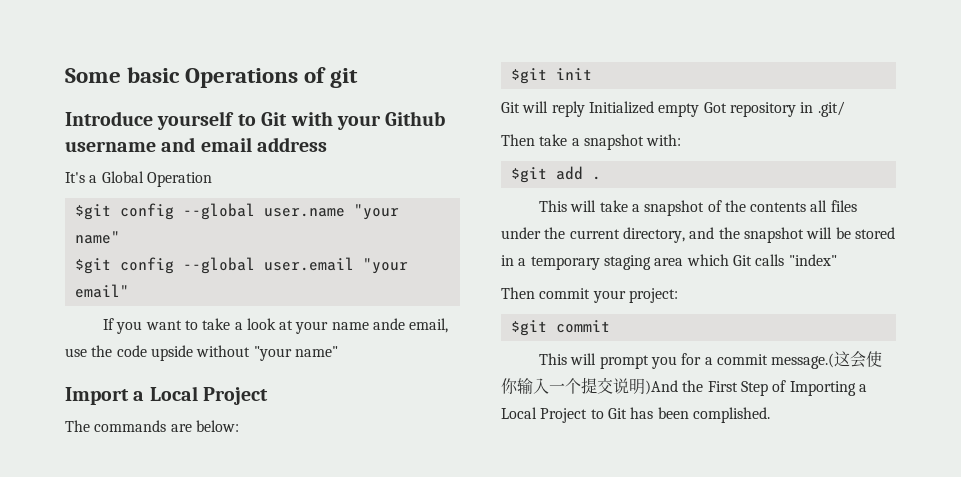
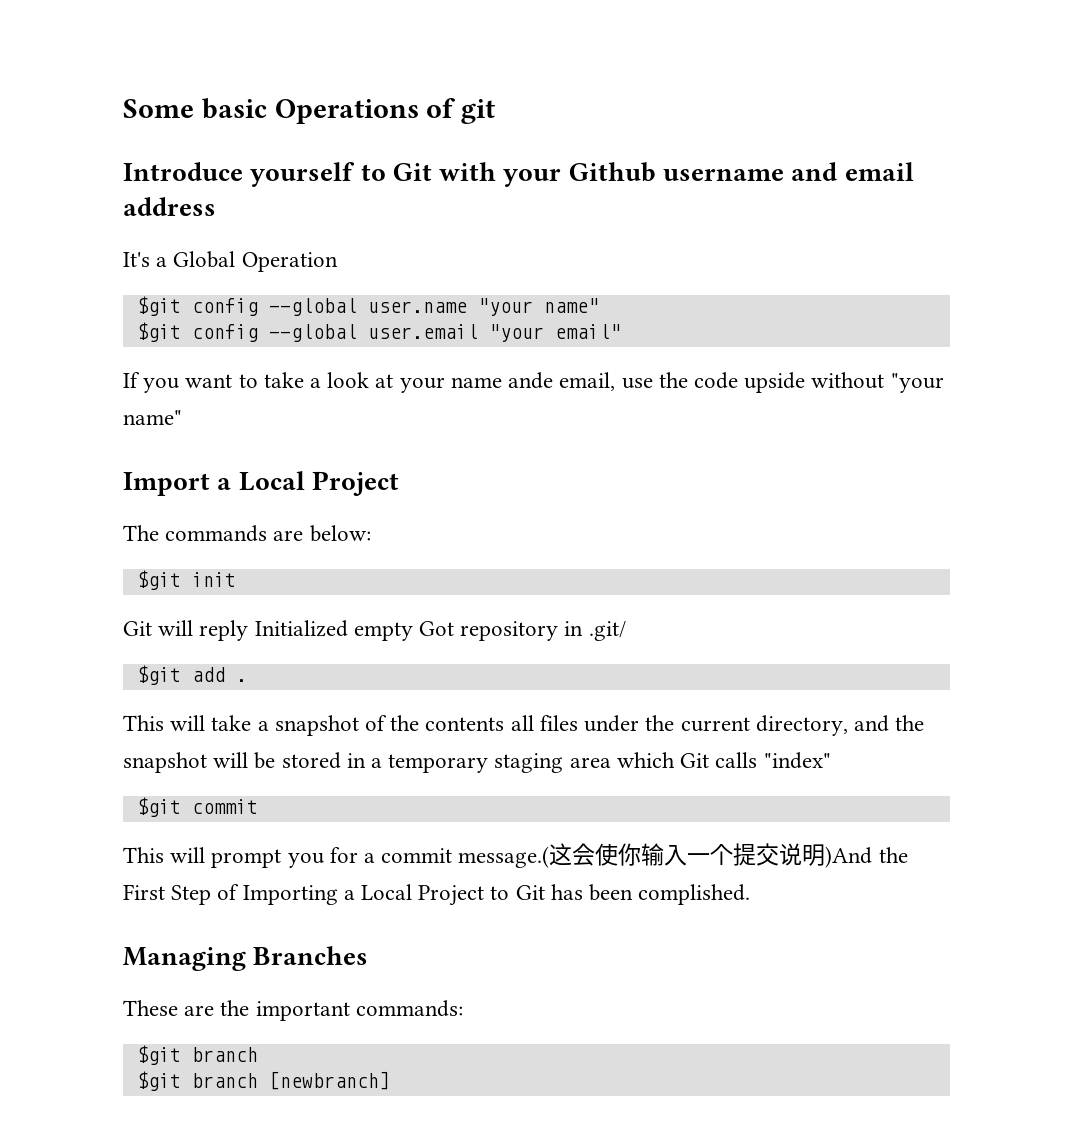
- Then take a snapshot with:
- Then commit your project:
+ Managing Branches
+ These are the important commands:
+ $git branch
+ $git branch [newbranch]

